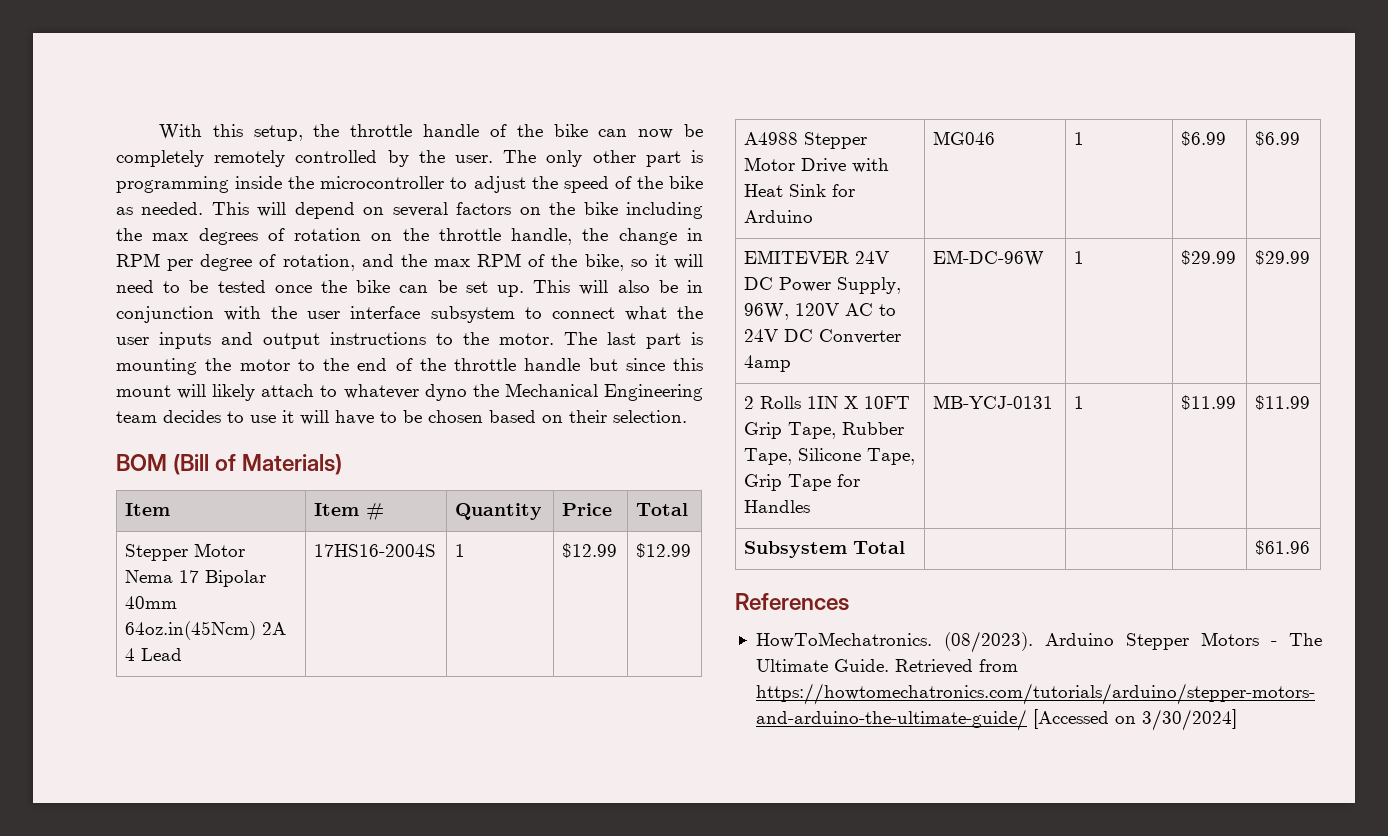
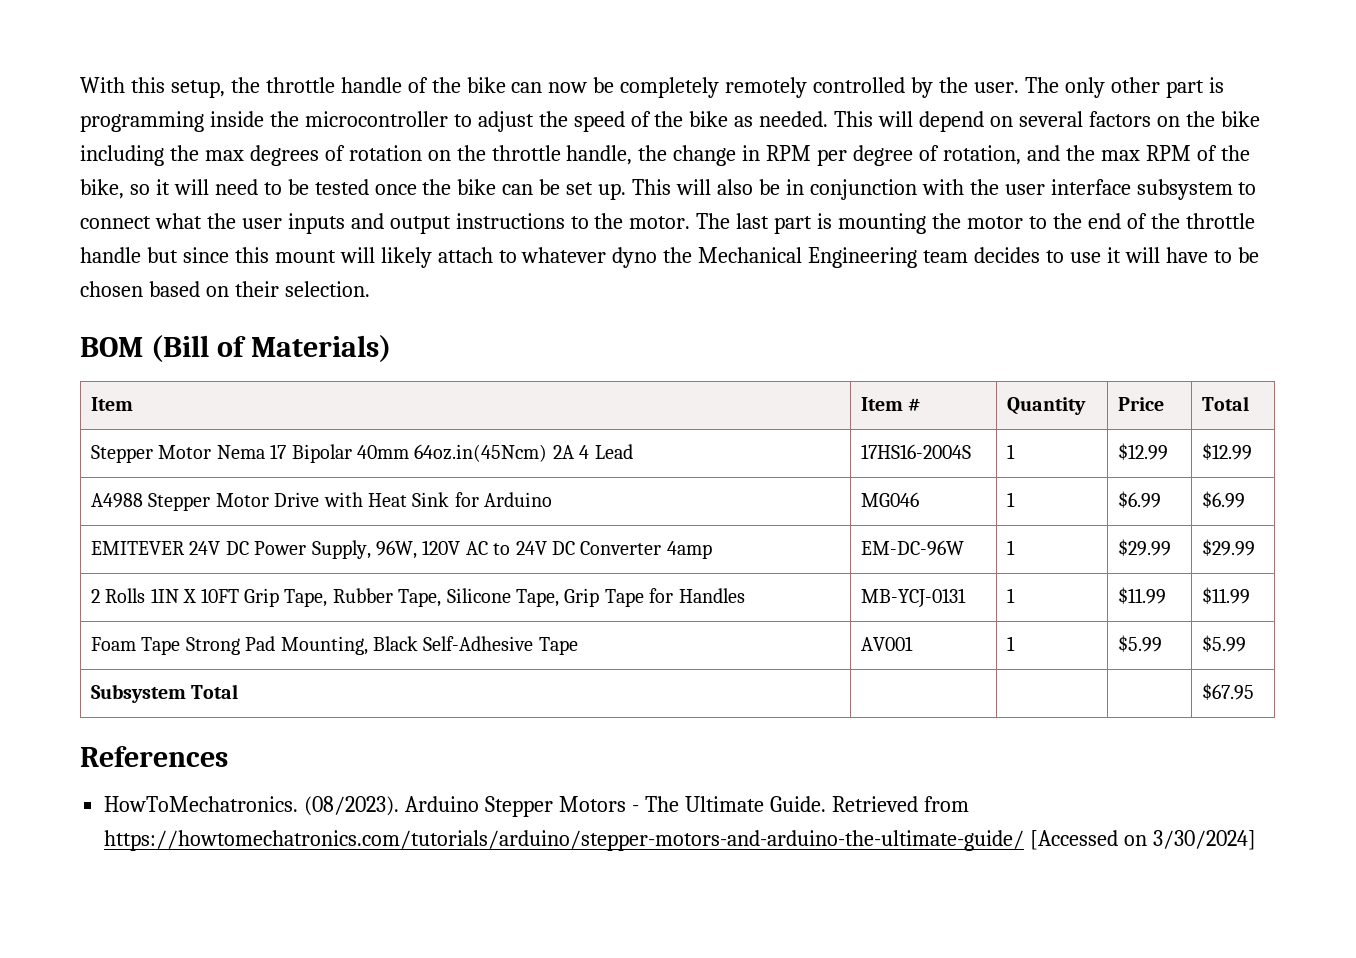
+ Foam Tape Strong Pad Mounting, Black Self-Adhesive Tape | AV001 | 1 | $5.99 | $5.99
- Subsystem Total | | | | $61.96
+ Subsystem Total | | | | $67.95

